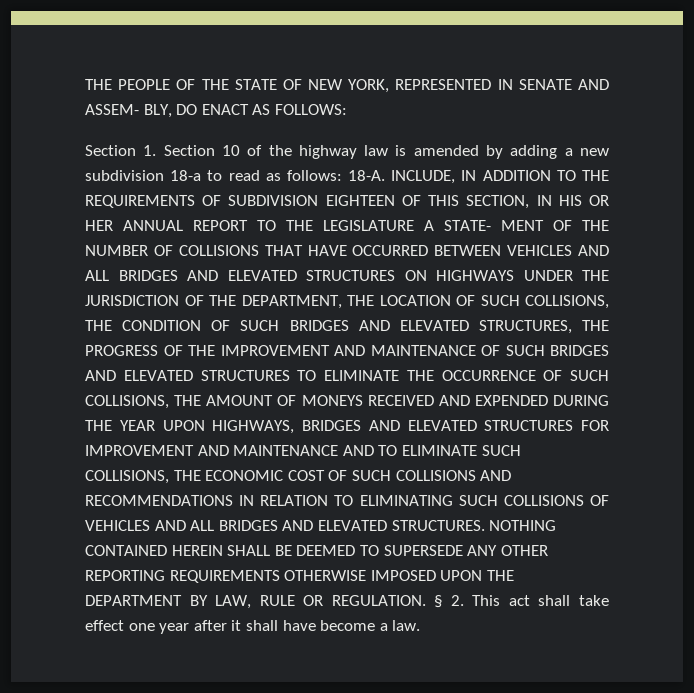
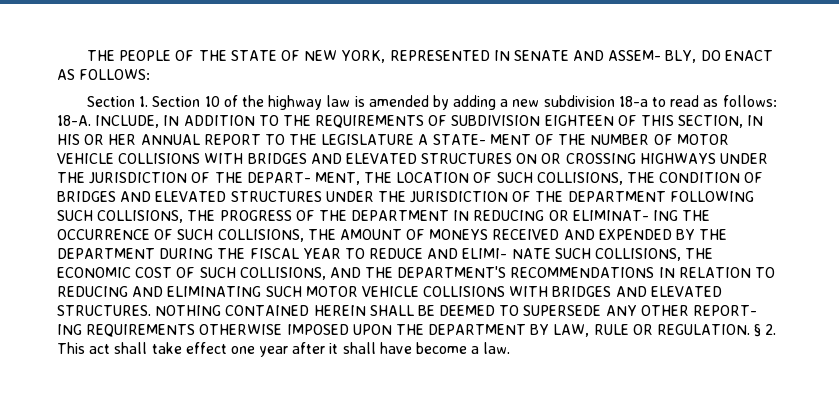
- INCLUDE, IN ADDITION TO THE REQUIREMENTS OF SUBDIVISION EIGHTEEN OF THIS SECTION, IN HIS OR HER ANNUAL REPORT TO THE LEGISLATURE A STATE- MENT OF THE NUMBER OF COLLISIONS THAT HAVE OCCURRED BETWEEN VEHICLES AND ALL BRIDGES AND ELEVATED STRUCTURES ON HIGHWAYS UNDER THE JURISDICTION OF THE DEPARTMENT, THE LOCATION OF SUCH COLLISIONS, THE CONDITION OF SUCH BRIDGES AND ELEVATED STRUCTURES, THE PROGRESS OF THE IMPROVEMENT AND MAINTENANCE OF SUCH BRIDGES AND ELEVATED STRUCTURES TO ELIMINATE THE OCCURRENCE OF SUCH COLLISIONS, THE AMOUNT OF MONEYS RECEIVED AND EXPENDED DURING THE YEAR UPON HIGHWAYS, BRIDGES AND ELEVATED STRUCTURES FOR IMPROVEMENT AND MAINTENANCE AND TO ELIMINATE SUCH COLLISIONS, THE ECONOMIC COST OF SUCH COLLISIONS AND RECOMMENDATIONS IN RELATION TO ELIMINATING SUCH COLLISIONS OF VEHICLES AND ALL BRIDGES AND ELEVATED STRUCTURES.
+ INCLUDE, IN ADDITION TO THE REQUIREMENTS OF SUBDIVISION EIGHTEEN OF THIS SECTION, IN HIS OR HER ANNUAL REPORT TO THE LEGISLATURE A STATE- MENT OF THE NUMBER OF MOTOR VEHICLE COLLISIONS WITH BRIDGES AND ELEVATED STRUCTURES ON OR CROSSING HIGHWAYS UNDER THE JURISDICTION OF THE DEPART- MENT, THE LOCATION OF SUCH COLLISIONS, THE CONDITION OF BRIDGES AND ELEVATED STRUCTURES UNDER THE JURISDICTION OF THE DEPARTMENT FOLLOWING SUCH COLLISIONS, THE PROGRESS OF THE DEPARTMENT IN REDUCING OR ELIMINAT- ING THE OCCURRENCE OF SUCH COLLISIONS, THE AMOUNT OF MONEYS RECEIVED AND EXPENDED BY THE DEPARTMENT DURING THE FISCAL YEAR TO REDUCE AND ELIMI- NATE SUCH COLLISIONS, THE ECONOMIC COST OF SUCH COLLISIONS, AND THE DEPARTMENT'S RECOMMENDATIONS IN RELATION TO REDUCING AND ELIMINATING SUCH MOTOR VEHICLE COLLISIONS WITH BRIDGES AND ELEVATED STRUCTURES.
- NOTHING CONTAINED HEREIN SHALL BE DEEMED TO SUPERSEDE ANY OTHER REPORTING REQUIREMENTS OTHERWISE IMPOSED UPON THE DEPARTMENT BY LAW, RULE OR REGULATION.
+ NOTHING CONTAINED HEREIN SHALL BE DEEMED TO SUPERSEDE ANY OTHER REPORT- ING REQUIREMENTS OTHERWISE IMPOSED UPON THE DEPARTMENT BY LAW, RULE OR REGULATION.

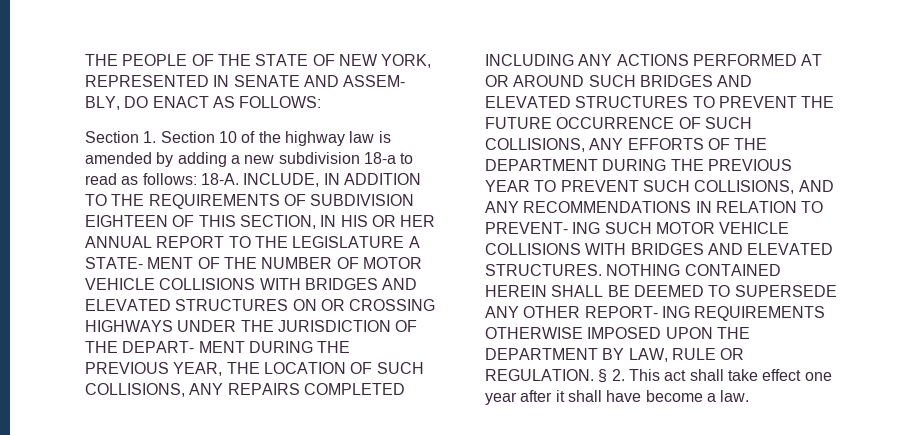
- INCLUDE, IN ADDITION TO THE REQUIREMENTS OF SUBDIVISION EIGHTEEN OF THIS SECTION, IN HIS OR HER ANNUAL REPORT TO THE LEGISLATURE A STATE- MENT OF THE NUMBER OF MOTOR VEHICLE COLLISIONS WITH BRIDGES AND ELEVATED STRUCTURES ON OR CROSSING HIGHWAYS UNDER THE JURISDICTION OF THE DEPART- MENT, THE LOCATION OF SUCH COLLISIONS, THE CONDITION OF BRIDGES AND ELEVATED STRUCTURES UNDER THE JURISDICTION OF THE DEPARTMENT FOLLOWING SUCH COLLISIONS, THE PROGRESS OF THE DEPARTMENT IN REDUCING OR ELIMINAT- ING THE OCCURRENCE OF SUCH COLLISIONS, THE AMOUNT OF MONEYS RECEIVED AND EXPENDED BY THE DEPARTMENT DURING THE FISCAL YEAR TO REDUCE AND ELIMI- NATE SUCH COLLISIONS, THE ECONOMIC COST OF SUCH COLLISIONS, AND THE DEPARTMENT'S RECOMMENDATIONS IN RELATION TO REDUCING AND ELIMINATING SUCH MOTOR VEHICLE COLLISIONS WITH BRIDGES AND ELEVATED STRUCTURES.
+ INCLUDE, IN ADDITION TO THE REQUIREMENTS OF SUBDIVISION EIGHTEEN OF THIS SECTION, IN HIS OR HER ANNUAL REPORT TO THE LEGISLATURE A STATE- MENT OF THE NUMBER OF MOTOR VEHICLE COLLISIONS WITH BRIDGES AND ELEVATED STRUCTURES ON OR CROSSING HIGHWAYS UNDER THE JURISDICTION OF THE DEPART- MENT DURING THE PREVIOUS YEAR, THE LOCATION OF SUCH COLLISIONS, ANY REPAIRS COMPLETED INCLUDING ANY ACTIONS PERFORMED AT OR AROUND SUCH BRIDGES AND ELEVATED STRUCTURES TO PREVENT THE FUTURE OCCURRENCE OF SUCH COLLISIONS, ANY EFFORTS OF THE DEPARTMENT DURING THE PREVIOUS YEAR TO PREVENT SUCH COLLISIONS, AND ANY RECOMMENDATIONS IN RELATION TO PREVENT- ING SUCH MOTOR VEHICLE COLLISIONS WITH BRIDGES AND ELEVATED STRUCTURES.

